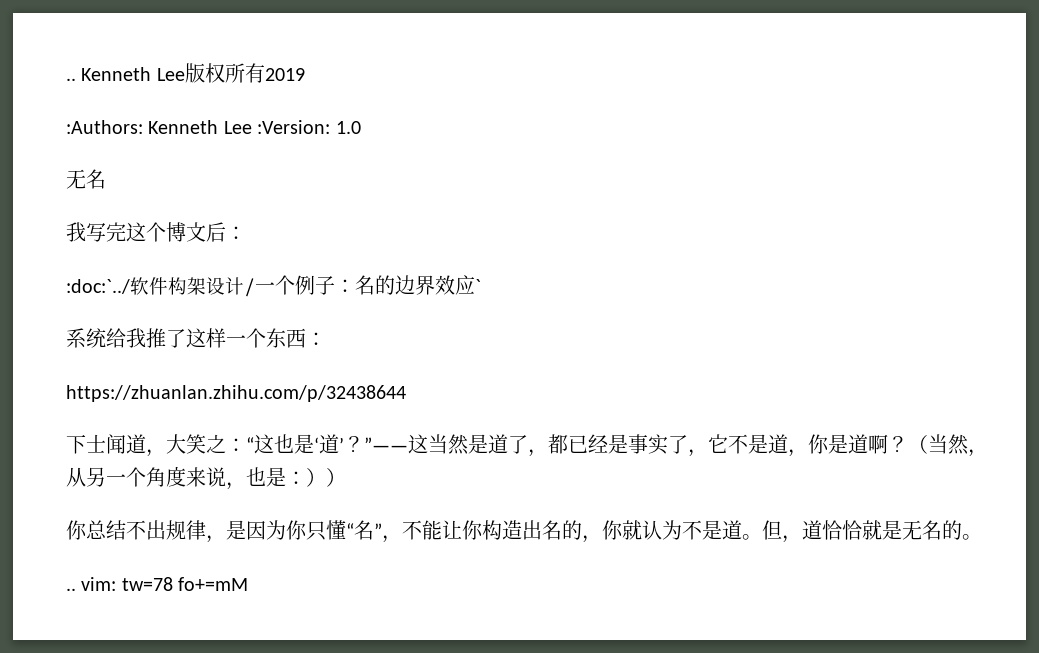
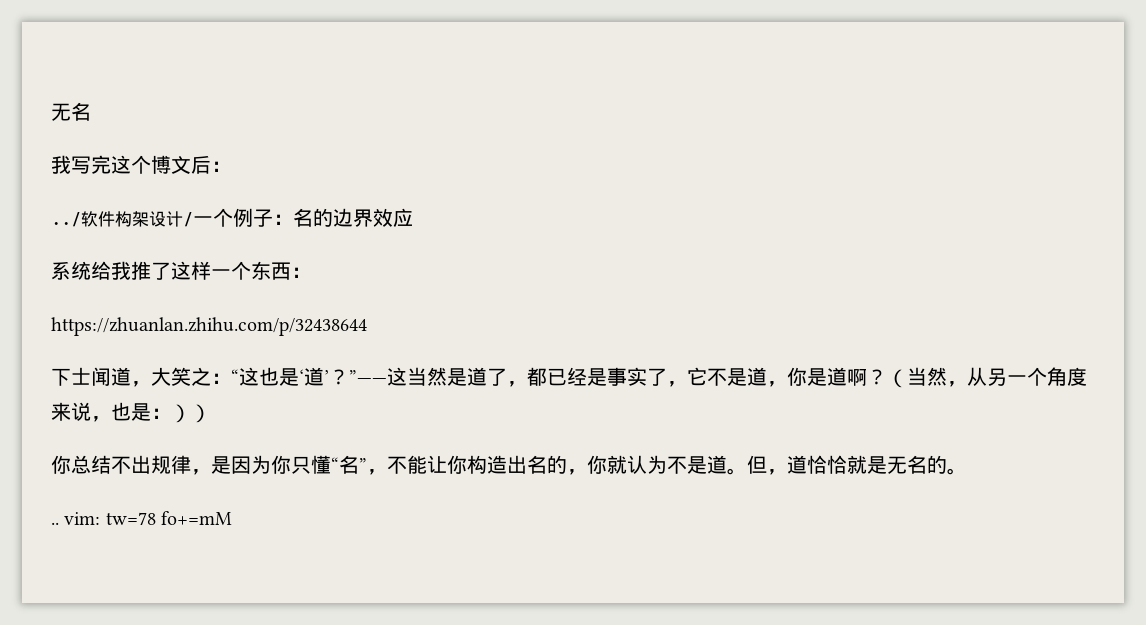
- .. Kenneth Lee版权所有2019
- :Authors: Kenneth Lee :Version: 1.0
- :doc:`../软件构架设计/一个例子：名的边界效应`
+ ../软件构架设计/一个例子：名的边界效应

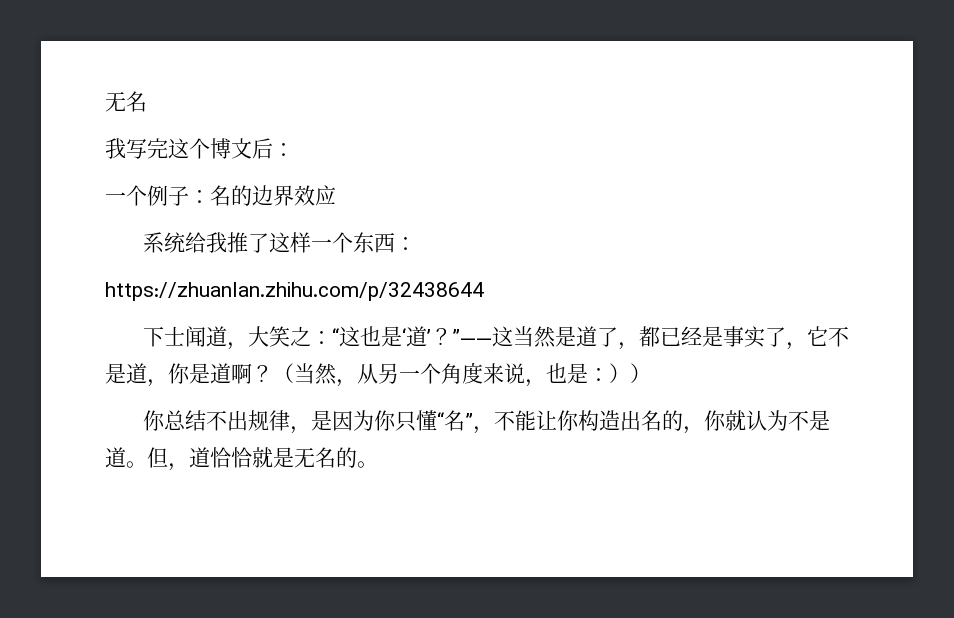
- ../软件构架设计/一个例子：名的边界效应
+ 一个例子：名的边界效应
- .. vim: tw=78 fo+=mM

